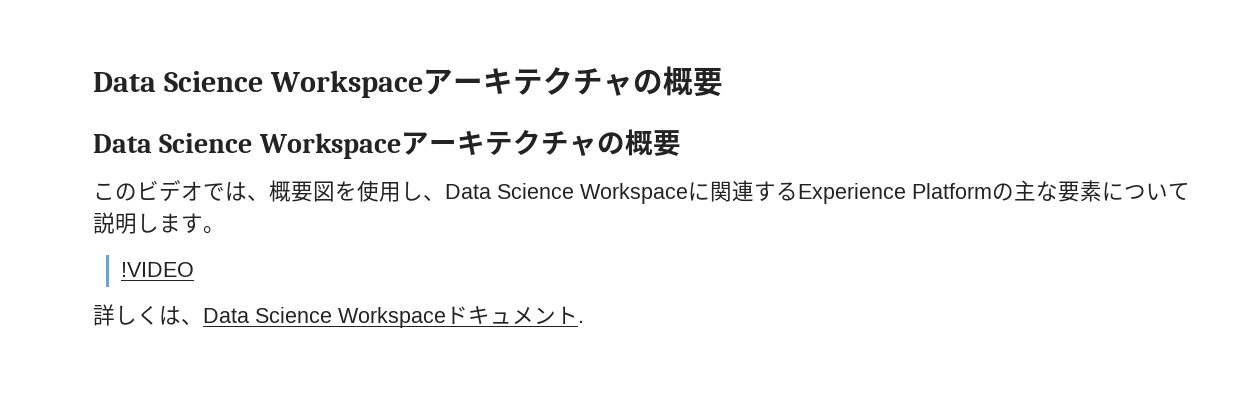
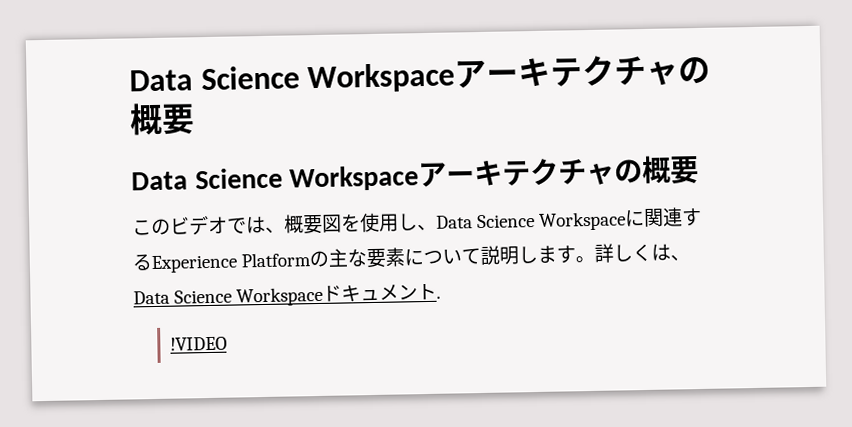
- このビデオでは、概要図を使用し、Data Science Workspaceに関連するExperience Platformの主な要素について説明します。
- !VIDEO
- 詳しくは、Data Science Workspaceドキュメント.
+ このビデオでは、概要図を使用し、Data Science Workspaceに関連するExperience Platformの主な要素について説明します。詳しくは、Data Science Workspaceドキュメント.
+ !VIDEO

